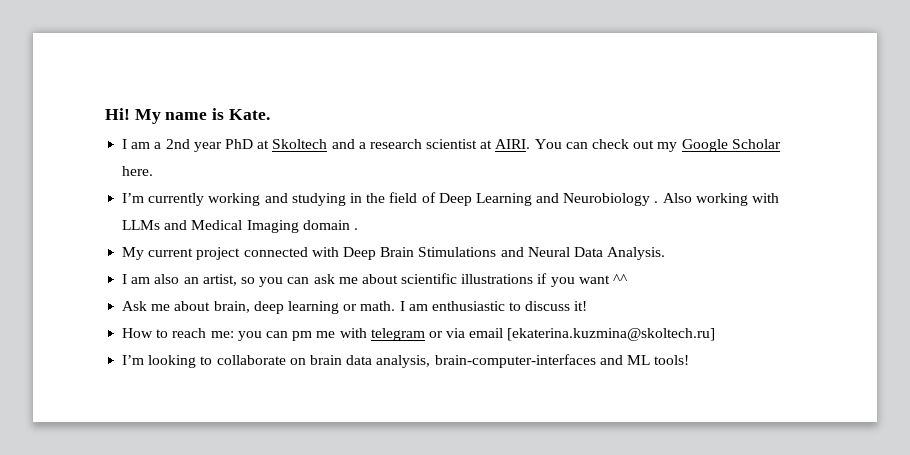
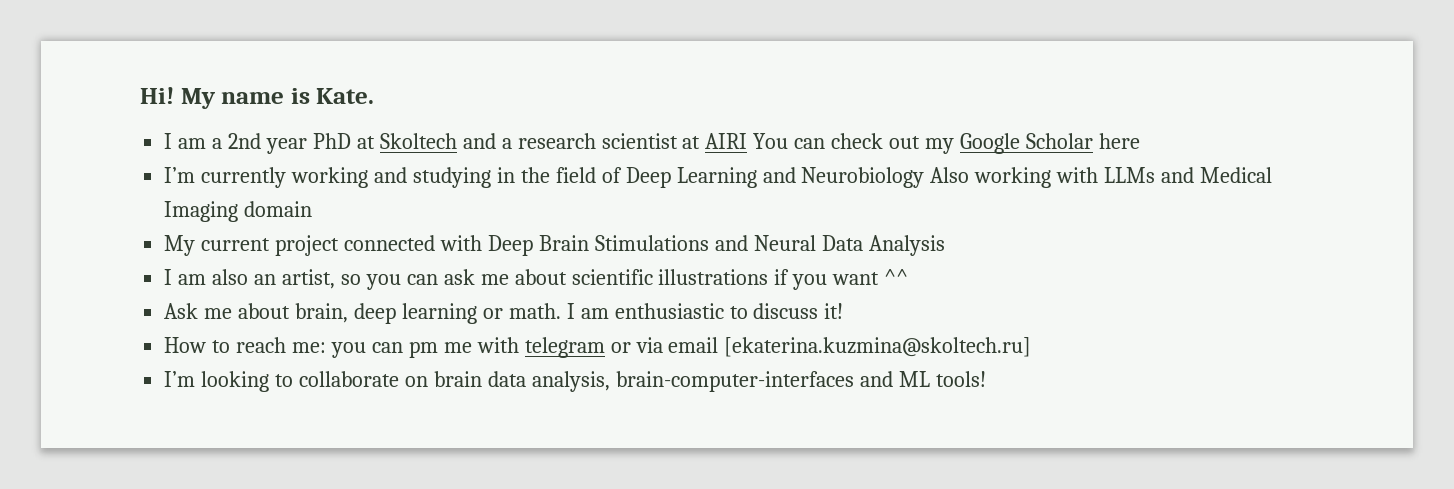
- I am a 2nd year PhD at Skoltech and a research scientist at AIRI. You can check out my Google Scholar here.
+ I am a 2nd year PhD at Skoltech and a research scientist at AIRI You can check out my Google Scholar here
- I’m currently working and studying in the field of Deep Learning and Neurobiology . Also working with LLMs and Medical Imaging domain .
+ I’m currently working and studying in the field of Deep Learning and Neurobiology Also working with LLMs and Medical Imaging domain
- My current project connected with Deep Brain Stimulations and Neural Data Analysis.
+ My current project connected with Deep Brain Stimulations and Neural Data Analysis

